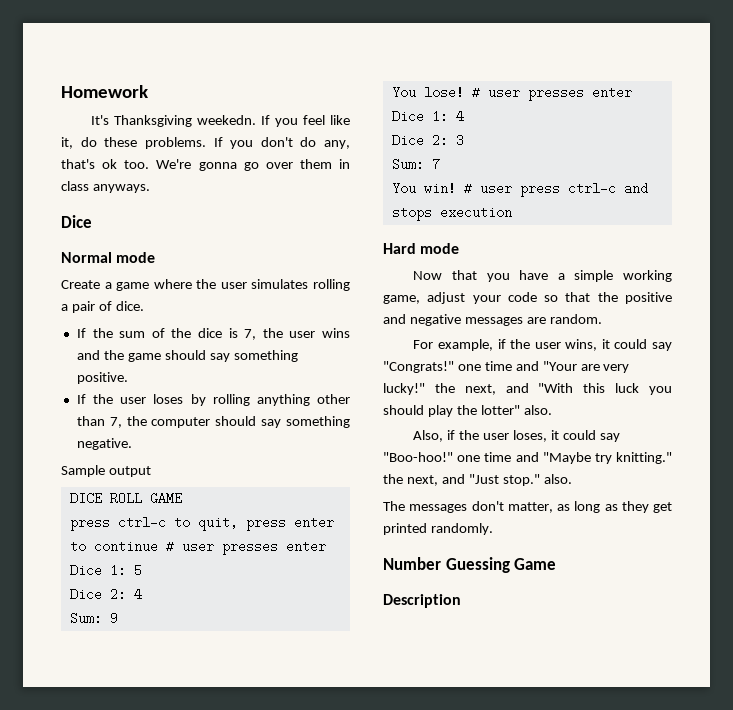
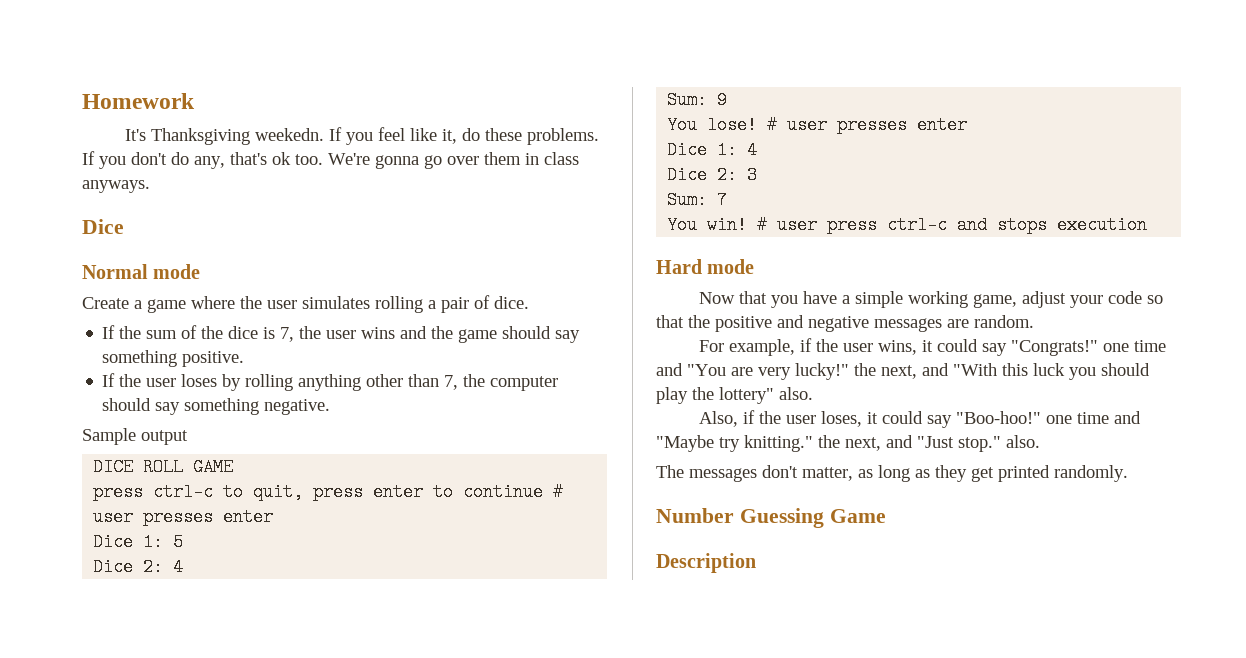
- For example, if the user wins, it could say "Congrats!" one time and "Your are very lucky!" the next, and "With this luck you should play the lotter" also.
+ For example, if the user wins, it could say "Congrats!" one time and "You are very lucky!" the next, and "With this luck you should play the lottery" also.

